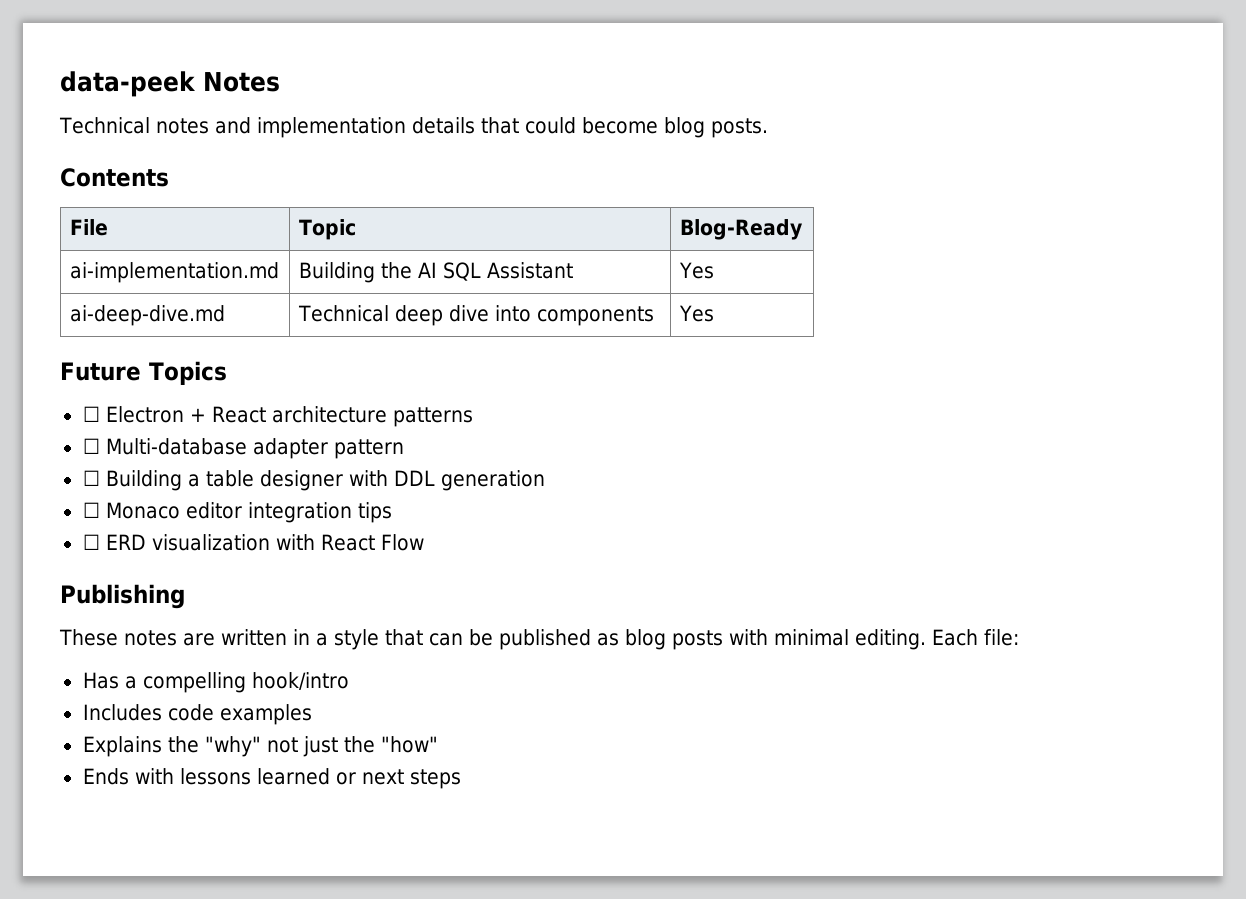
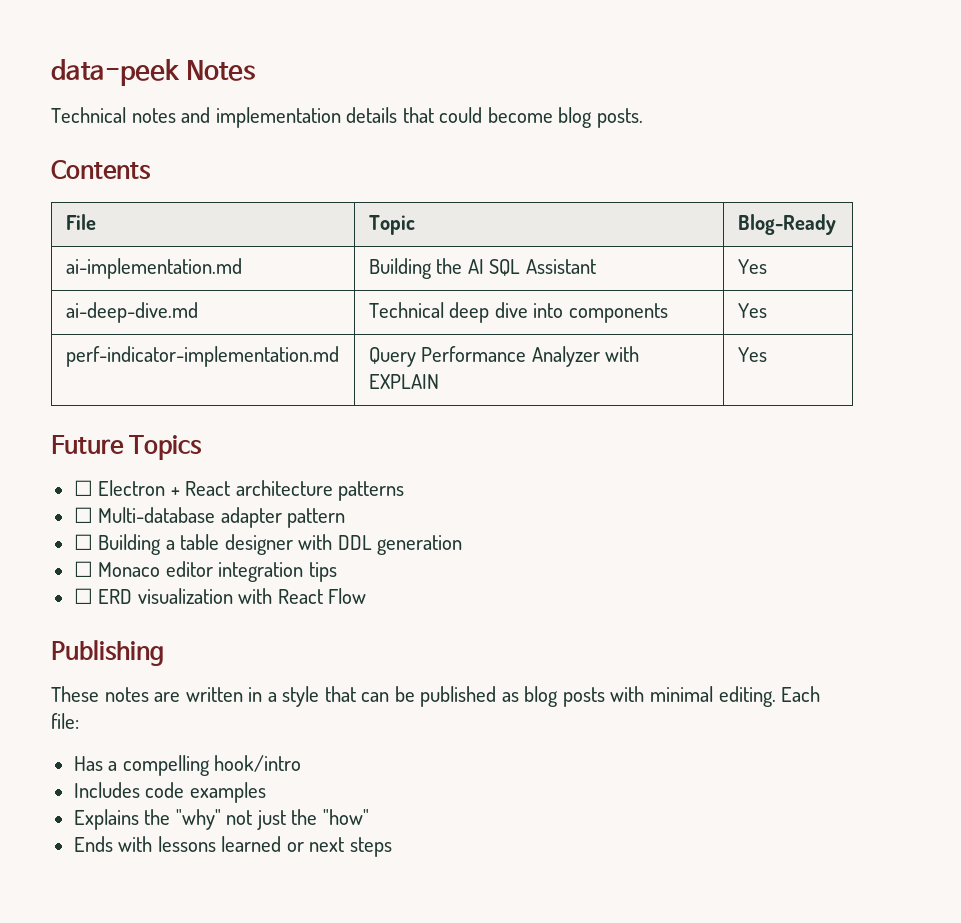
+ perf-indicator-implementation.md | Query Performance Analyzer with EXPLAIN | Yes

